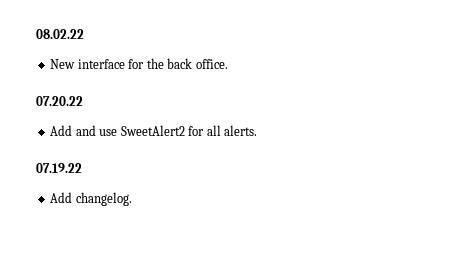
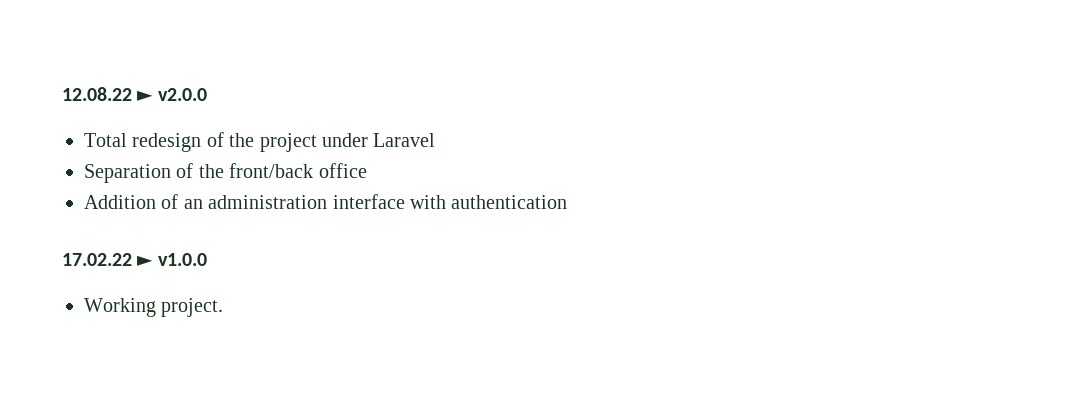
- 08.02.22
- New interface for the back office.
- 07.20.22
- Add and use SweetAlert2 for all alerts.
- 07.19.22
- Add changelog.
+ 12.08.22 ► v2.0.0
+ Total redesign of the project under Laravel
+ Separation of the front/back office
+ Addition of an administration interface with authentication
+ 17.02.22 ► v1.0.0
+ Working project.

